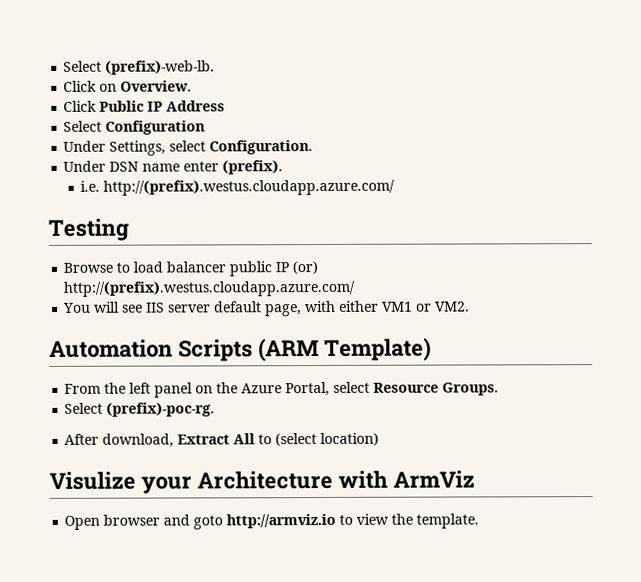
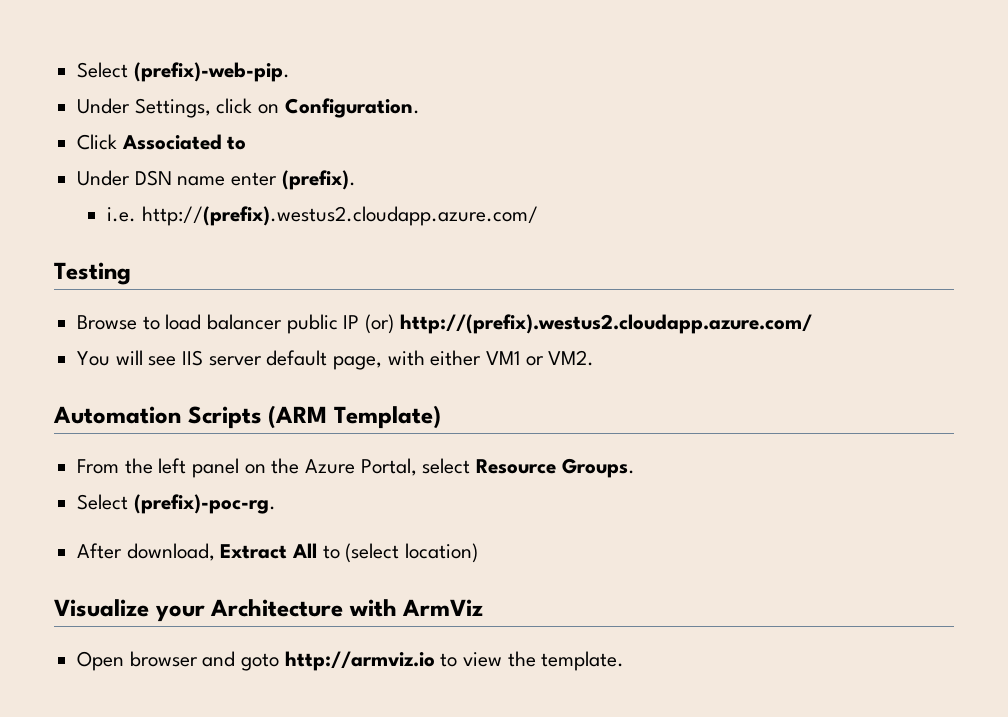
- Select (prefix)-web-lb.
- Click on Overview.
- Click Public IP Address
- Select Configuration
+ Select (prefix)-web-pip.
- Under Settings, select Configuration.
+ Under Settings, click on Configuration.
+ Click Associated to
- i.e. http://(prefix).westus.cloudapp.azure.com/
+ i.e. http://(prefix).westus2.cloudapp.azure.com/
- Browse to load balancer public IP (or) http://(prefix).westus.cloudapp.azure.com/
+ Browse to load balancer public IP (or) http://(prefix).westus2.cloudapp.azure.com/
- Visulize your Architecture with ArmViz
+ Visualize your Architecture with ArmViz

